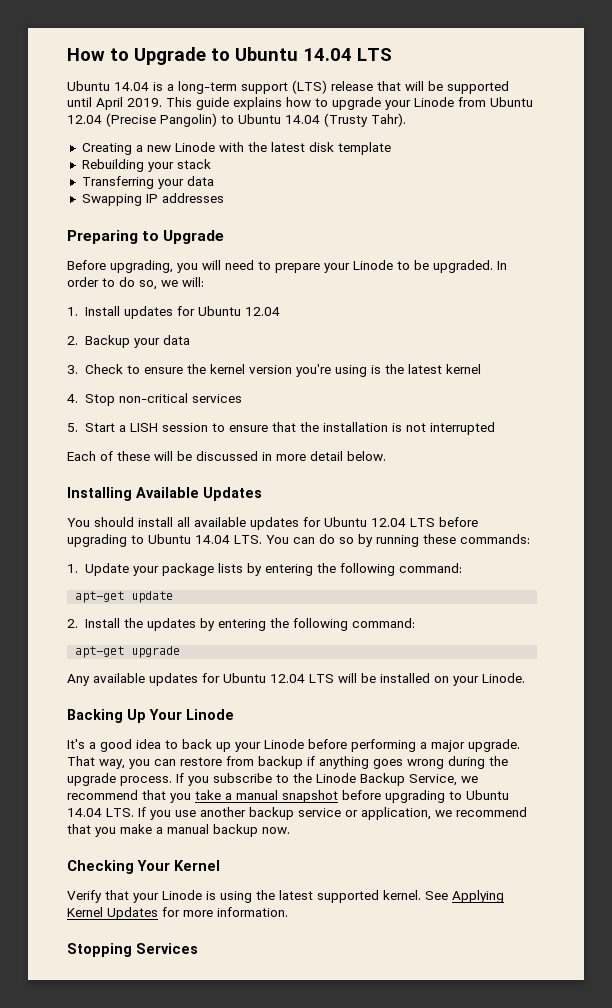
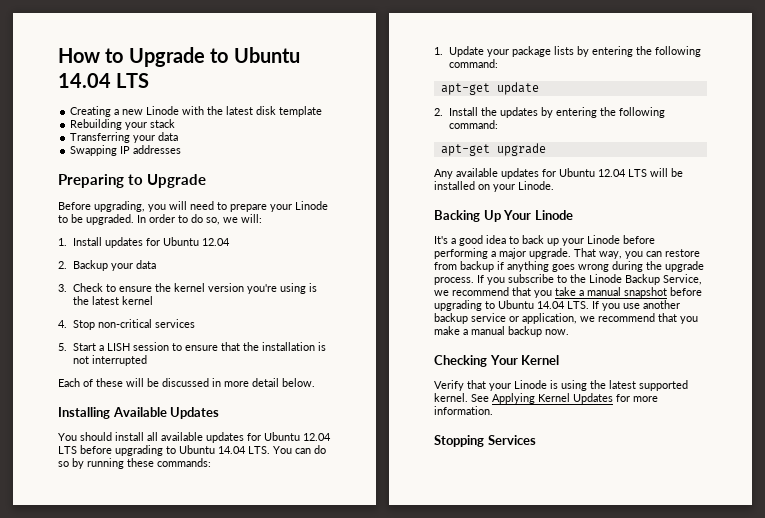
- Ubuntu 14.04 is a long-term support (LTS) release that will be supported until April 2019. This guide explains how to upgrade your Linode from Ubuntu 12.04 (Precise Pangolin) to Ubuntu 14.04 (Trusty Tahr).

